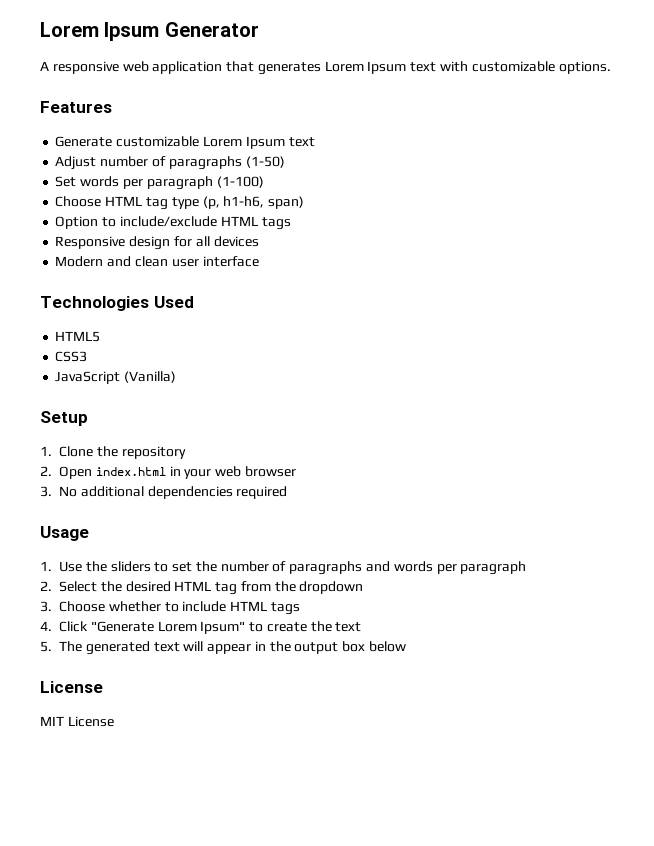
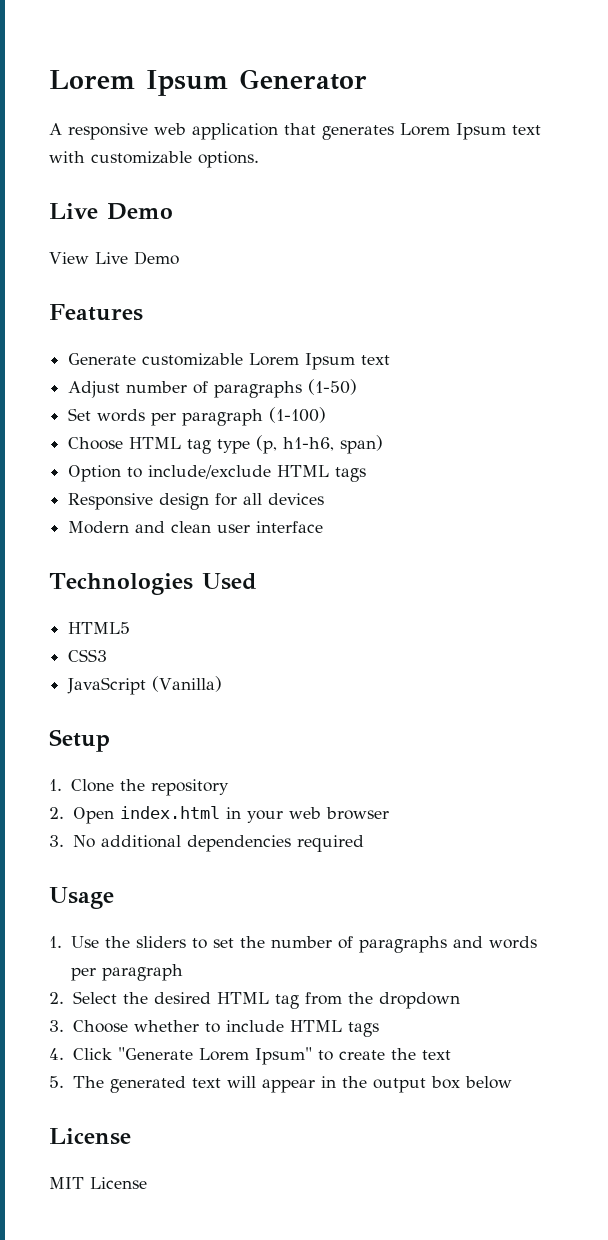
  A responsive web application that generates Lorem Ipsum text with customizable options.
+ Live Demo
+ View Live Demo

